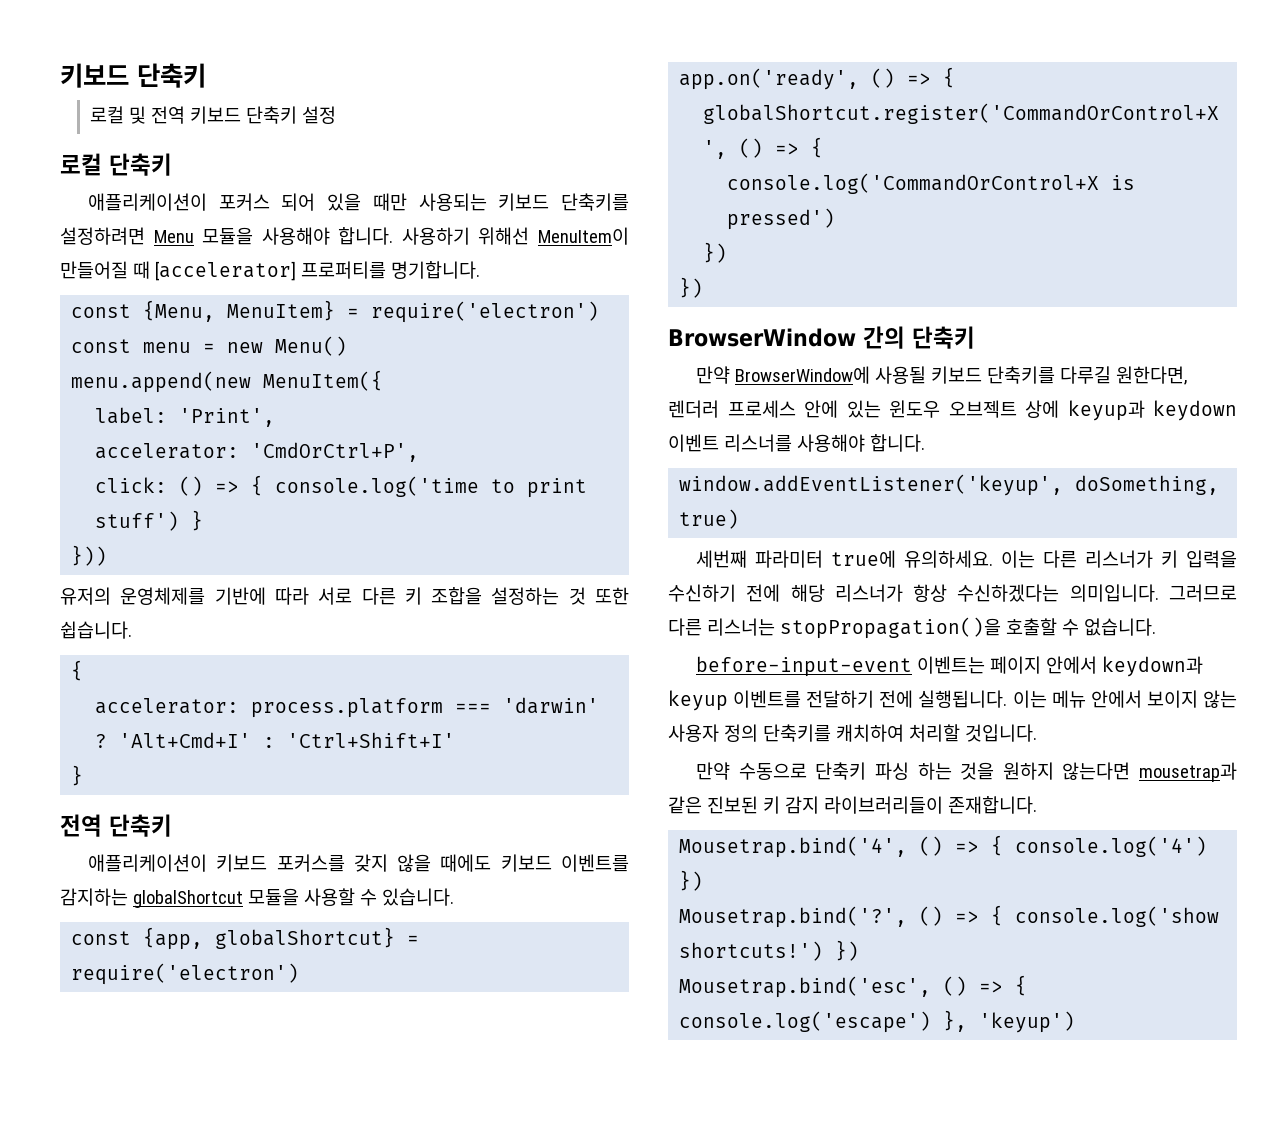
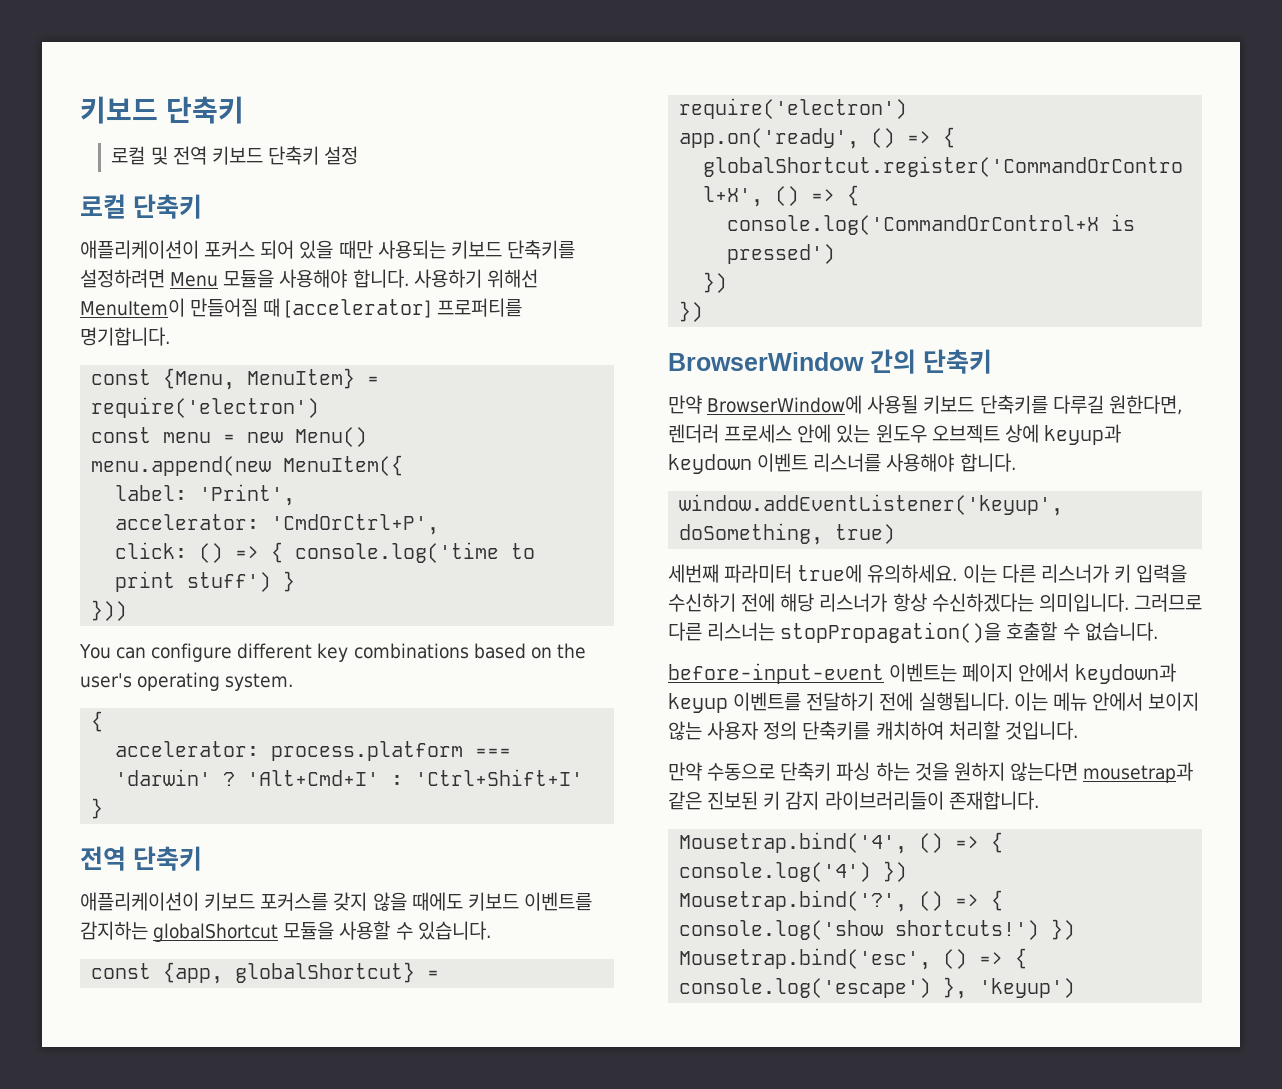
- 유저의 운영체제를 기반에 따라 서로 다른 키 조합을 설정하는 것 또한 쉽습니다.
+ You can configure different key combinations based on the user's operating system.

